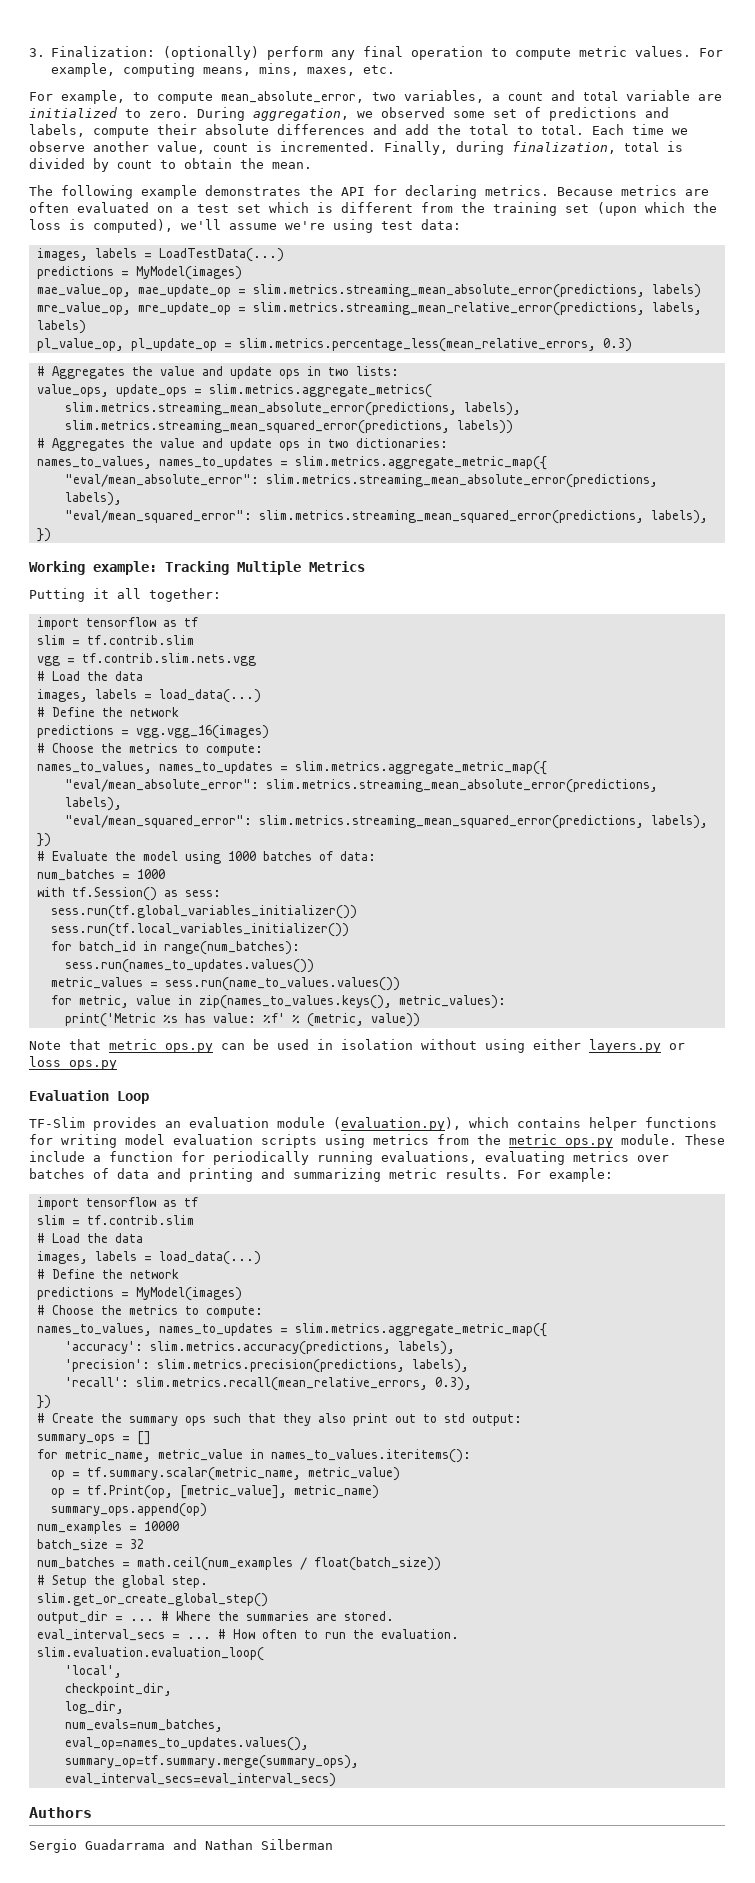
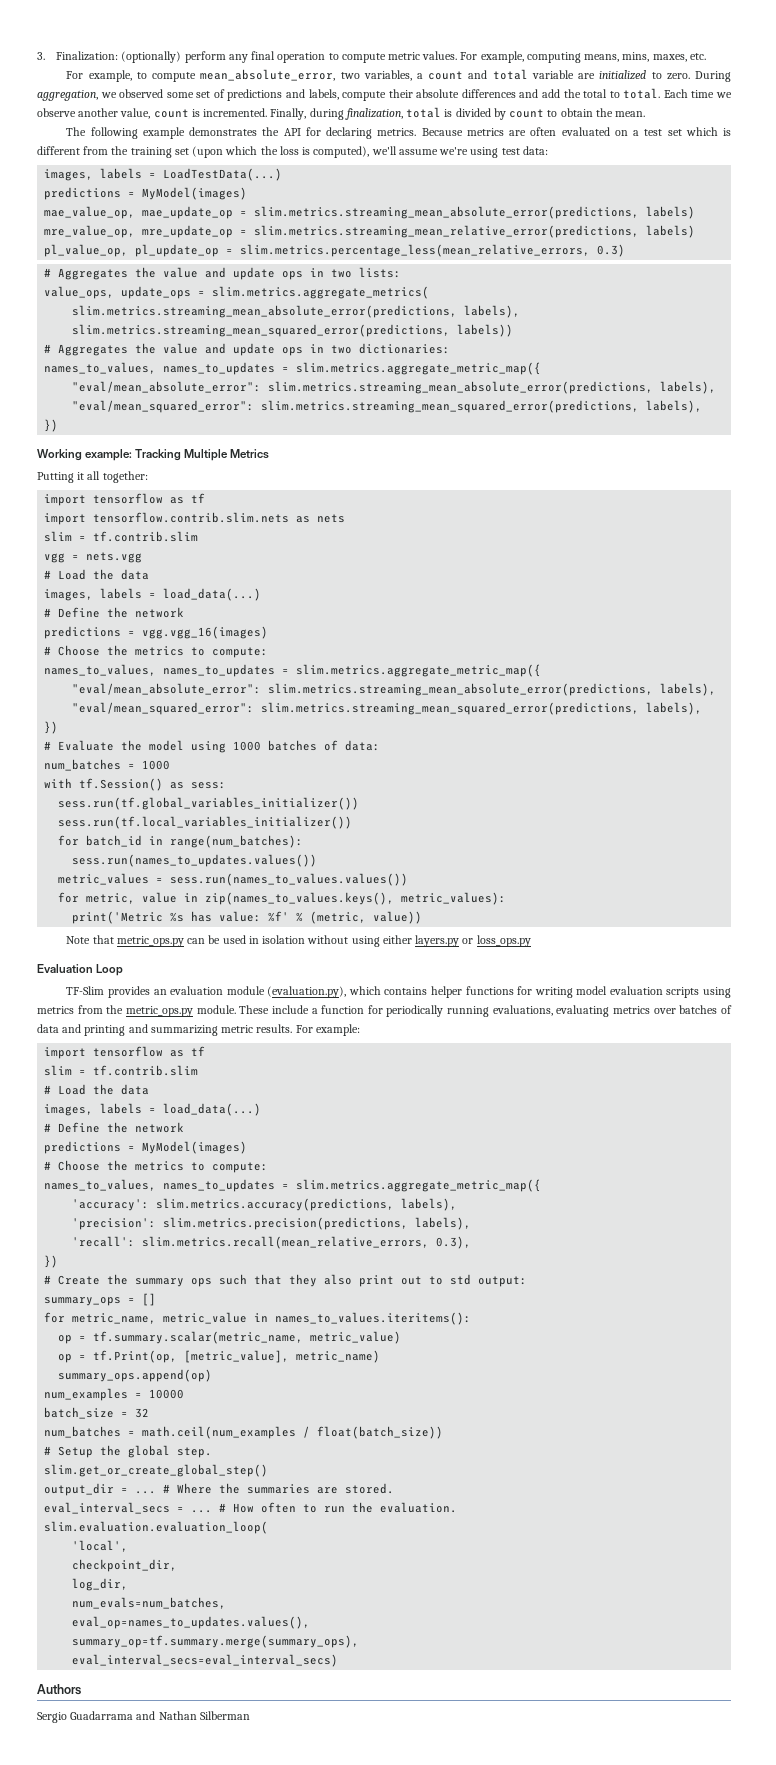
- mre_value_op, mre_update_op = slim.metrics.streaming_mean_relative_error(predictions, labels, labels)
+ mre_value_op, mre_update_op = slim.metrics.streaming_mean_relative_error(predictions, labels)
+ import tensorflow.contrib.slim.nets as nets
- vgg = tf.contrib.slim.nets.vgg
+ vgg = nets.vgg
- metric_values = sess.run(name_to_values.values())
+ metric_values = sess.run(names_to_values.values())

